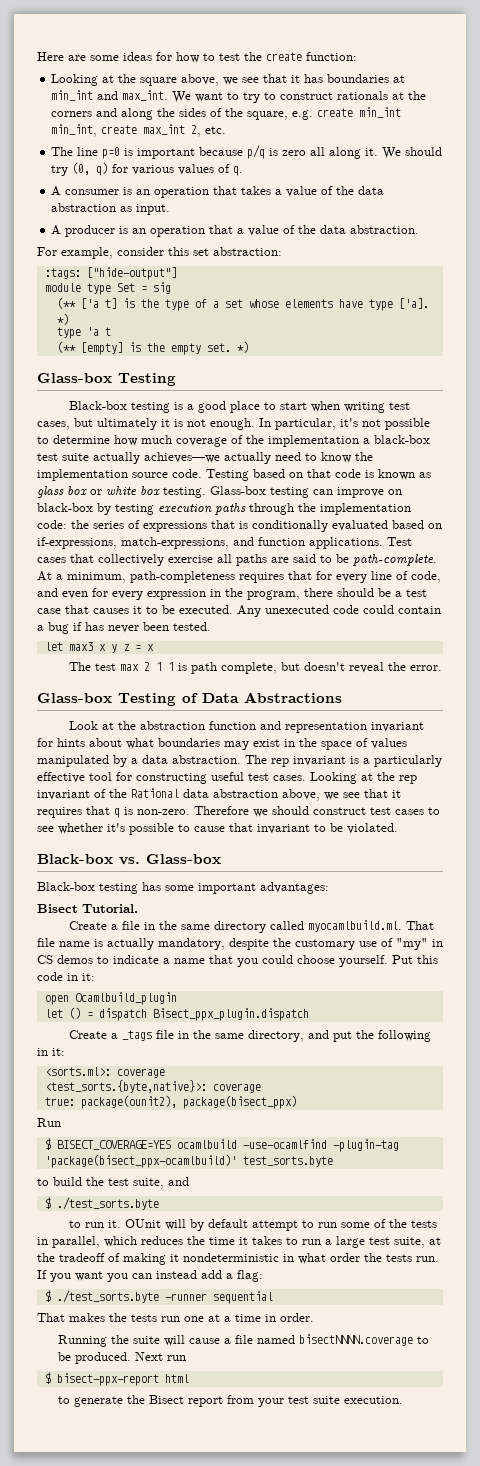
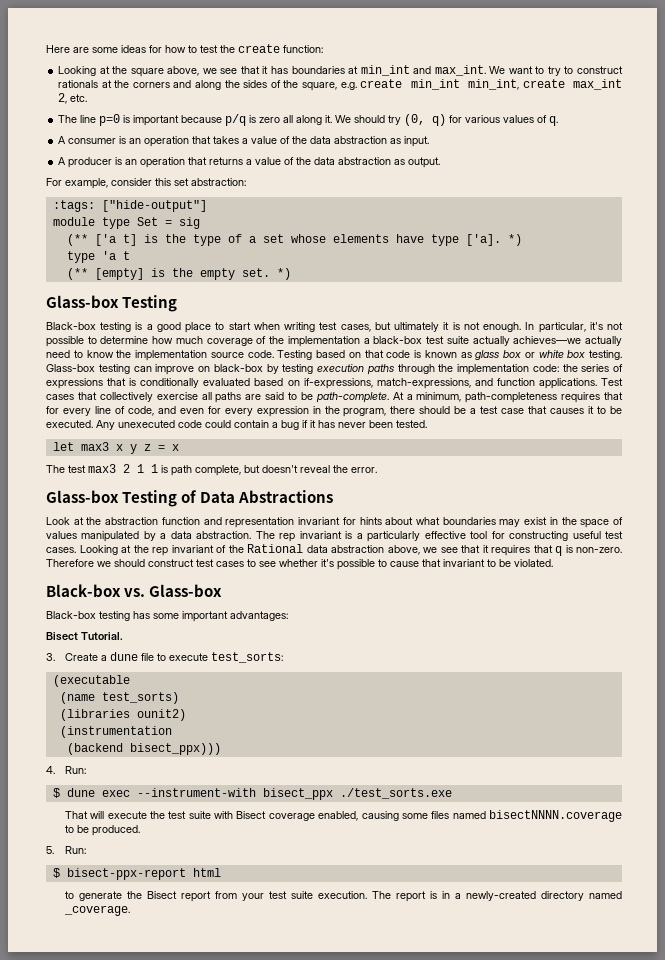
- A producer is an operation that a value of the data abstraction.
+ A producer is an operation that returns a value of the data abstraction as output.
- Any unexecuted code could contain a bug if has never been tested.
+ Any unexecuted code could contain a bug if it has never been tested.
- The test max 2 1 1 is path complete, but doesn't reveal the error.
+ The test max3 2 1 1 is path complete, but doesn't reveal the error.
- Create a file in the same directory called myocamlbuild.ml. That file name is actually mandatory, despite the customary use of "my" in CS demos to indicate a name that you could choose yourself. Put this code in it:
- open Ocamlbuild_plugin
- let () = dispatch Bisect_ppx_plugin.dispatch
- Create a _tags file in the same directory, and put the following in it:
- <sorts.ml>: coverage
- <test_sorts.{byte,native}>: coverage
- true: package(ounit2), package(bisect_ppx)
- Run
- $ BISECT_COVERAGE=YES ocamlbuild -use-ocamlfind -plugin-tag 'package(bisect_ppx-ocamlbuild)' test_sorts.byte
- to build the test suite, and
- $ ./test_sorts.byte
- to run it. OUnit will by default attempt to run some of the tests in parallel, which reduces the time it takes to run a large test suite, at the tradeoff of making it nondeterministic in what order the tests run. If you want you can instead add a flag:
- $ ./test_sorts.byte -runner sequential
- That makes the tests run one at a time in order.
- Running the suite will cause a file named bisectNNNN.coverage to be produced. Next run
+ 3. Create a dune file to execute test_sorts:
+ (executable
+ (name test_sorts)
+ (libraries ounit2)
+ (instrumentation
+ (backend bisect_ppx)))
+ 4. Run:
+ $ dune exec --instrument-with bisect_ppx ./test_sorts.exe
+ That will execute the test suite with Bisect coverage enabled, causing some files named bisectNNNN.coverage to be produced.
+ 5. Run:
+ The report is in a newly-created directory named _coverage.

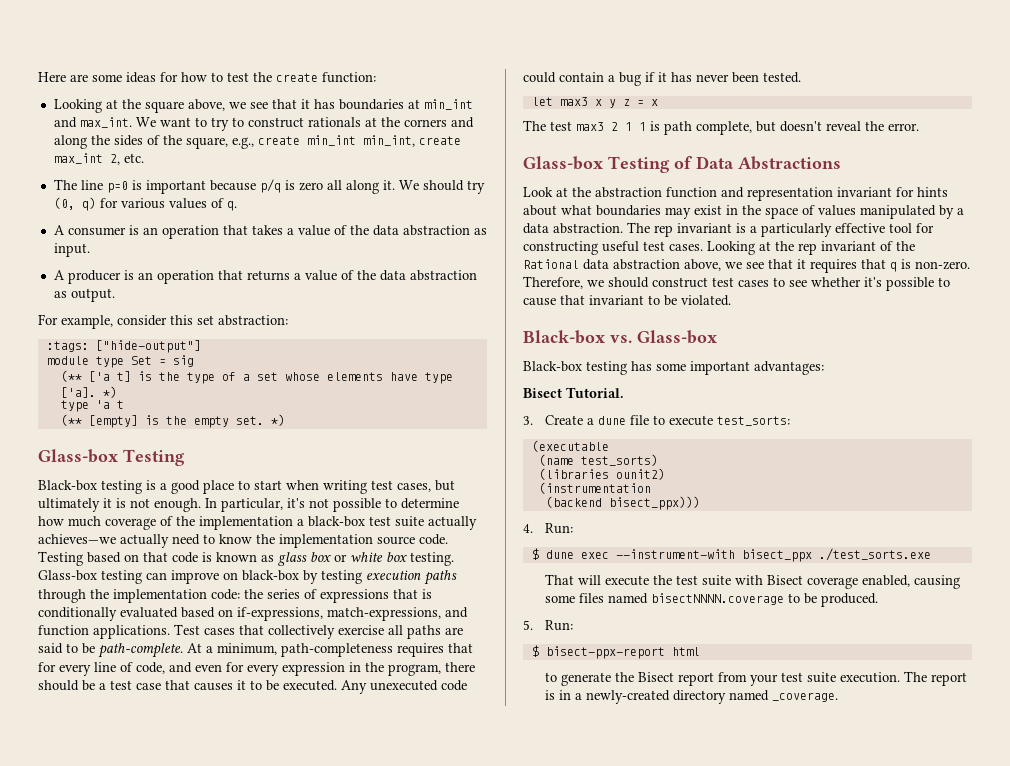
- We want to try to construct rationals at the corners and along the sides of the square, e.g. create min_int min_int, create max_int 2, etc.
+ We want to try to construct rationals at the corners and along the sides of the square, e.g., create min_int min_int, create max_int 2, etc.
- Therefore we should construct test cases to see whether it's possible to cause that invariant to be violated.
+ Therefore, we should construct test cases to see whether it's possible to cause that invariant to be violated.

